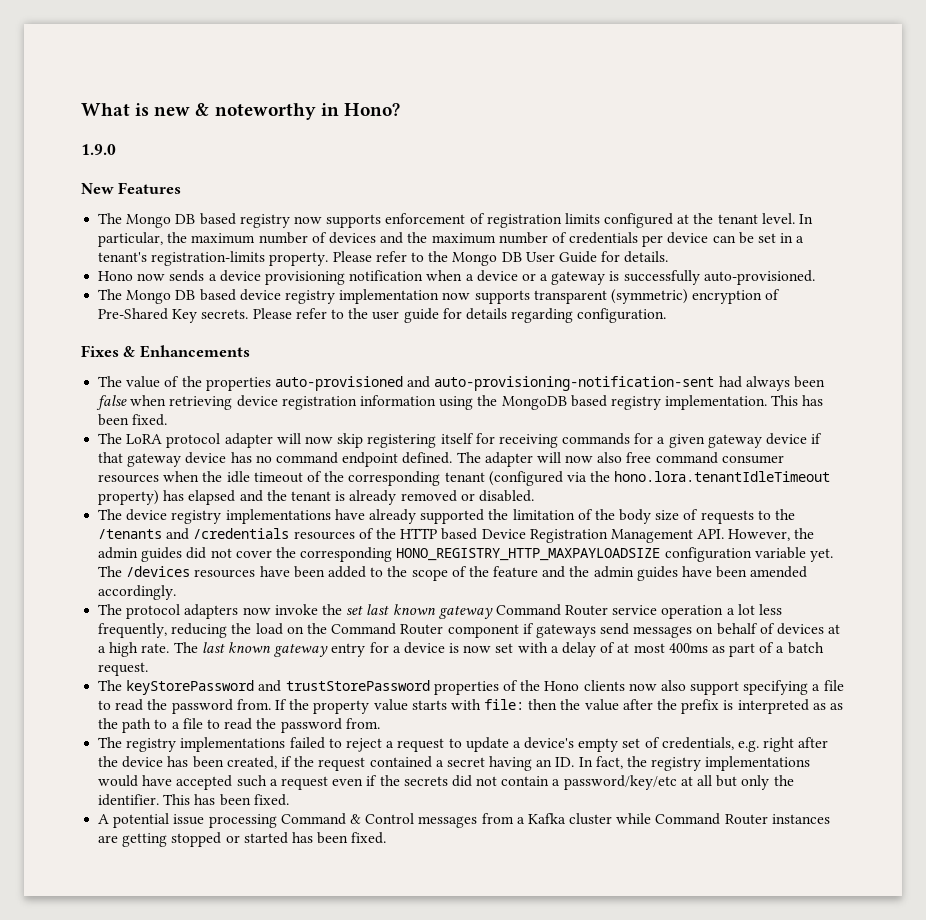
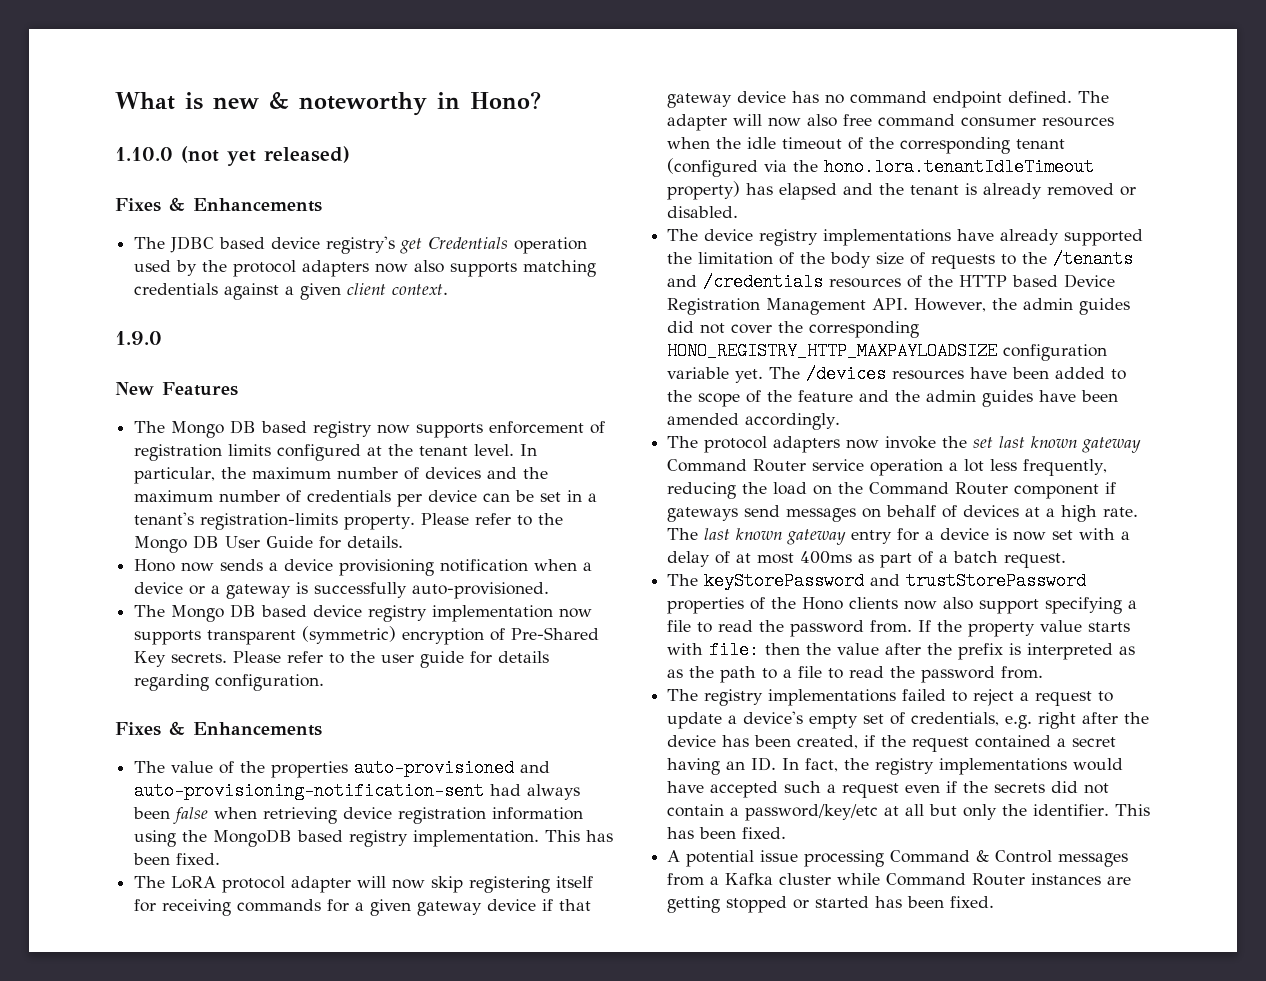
+ 1.10.0 (not yet released)
+ Fixes & Enhancements
+ The JDBC based device registry's get Credentials operation used by the protocol adapters now also supports matching credentials against a given client context.

